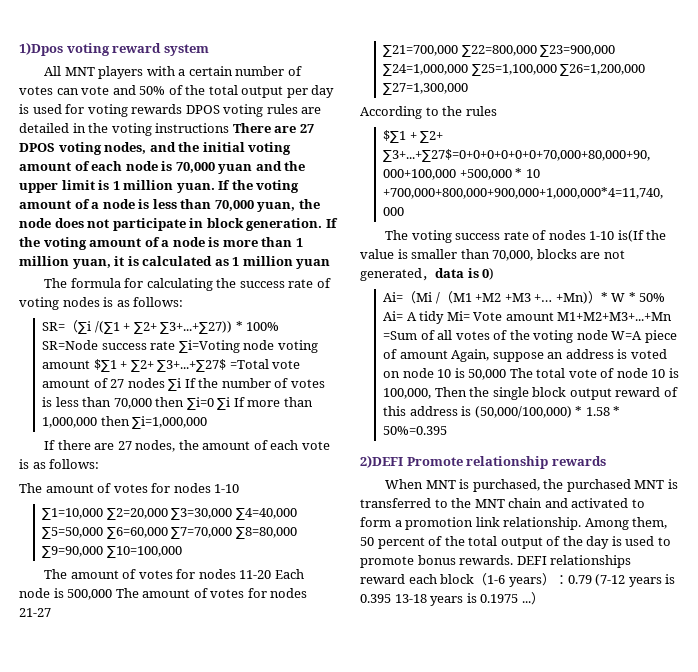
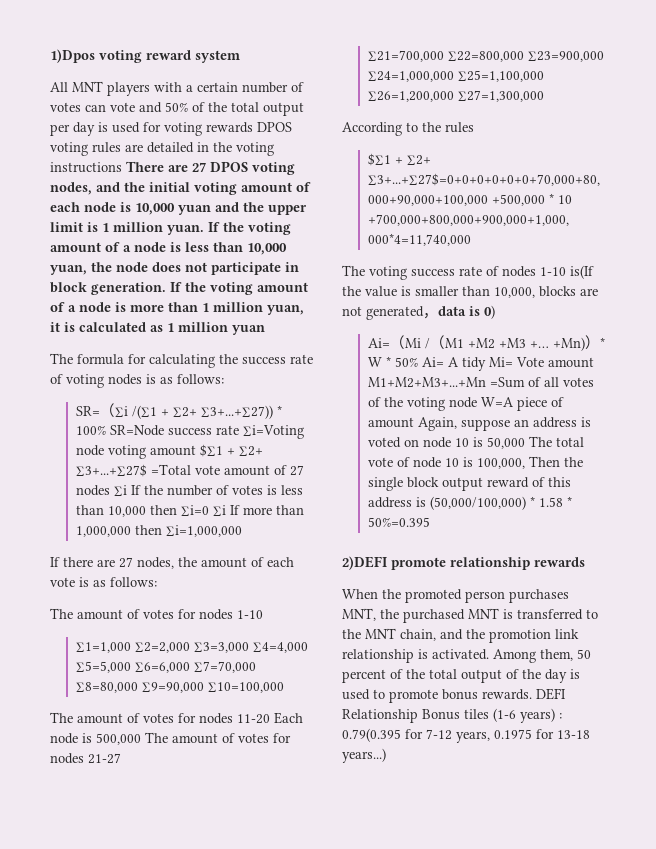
- All MNT players with a certain number of votes can vote and 50% of the total output per day is used for voting rewards DPOS voting rules are detailed in the voting instructions There are 27 DPOS voting nodes, and the initial voting amount of each node is 70,000 yuan and the upper limit is 1 million yuan.
+ All MNT players with a certain number of votes can vote and 50% of the total output per day is used for voting rewards DPOS voting rules are detailed in the voting instructions There are 27 DPOS voting nodes, and the initial voting amount of each node is 10,000 yuan and the upper limit is 1 million yuan.
- If the voting amount of a node is less than 70,000 yuan, the node does not participate in block generation.
+ If the voting amount of a node is less than 10,000 yuan, the node does not participate in block generation.
- SR=（∑i /(∑1 + ∑2+ ∑3+...+∑27)) * 100% SR=Node success rate ∑i=Voting node voting amount $∑1 + ∑2+ ∑3+...+∑27$ =Total vote amount of 27 nodes ∑i If the number of votes is less than 70,000 then ∑i=0 ∑i If more than 1,000,000 then ∑i=1,000,000
+ SR=（∑i /(∑1 + ∑2+ ∑3+...+∑27)) * 100% SR=Node success rate ∑i=Voting node voting amount $∑1 + ∑2+ ∑3+...+∑27$ =Total vote amount of 27 nodes ∑i If the number of votes is less than 10,000 then ∑i=0 ∑i If more than 1,000,000 then ∑i=1,000,000
- ∑1=10,000 ∑2=20,000 ∑3=30,000 ∑4=40,000 ∑5=50,000 ∑6=60,000 ∑7=70,000 ∑8=80,000 ∑9=90,000 ∑10=100,000
+ ∑1=1,000 ∑2=2,000 ∑3=3,000 ∑4=4,000 ∑5=5,000 ∑6=6,000 ∑7=70,000 ∑8=80,000 ∑9=90,000 ∑10=100,000
- The voting success rate of nodes 1-10 is(If the value is smaller than 70,000, blocks are not generated，data is 0)
+ The voting success rate of nodes 1-10 is(If the value is smaller than 10,000, blocks are not generated，data is 0)
- 2)DEFI Promote relationship rewards
+ 2)DEFI promote relationship rewards
- When MNT is purchased, the purchased MNT is transferred to the MNT chain and activated to form a promotion link relationship.
+ When the promoted person purchases MNT, the purchased MNT is transferred to the MNT chain, and the promotion link relationship is activated.
- DEFI relationships reward each block（1-6 years）：0.79 (7-12 years is 0.395 13-18 years is 0.1975 ...）
+ DEFI Relationship Bonus tiles (1-6 years) : 0.79(0.395 for 7-12 years, 0.1975 for 13-18 years...)

